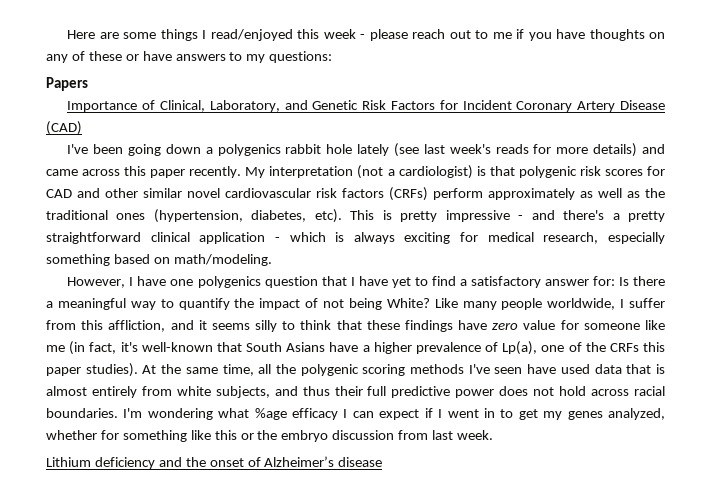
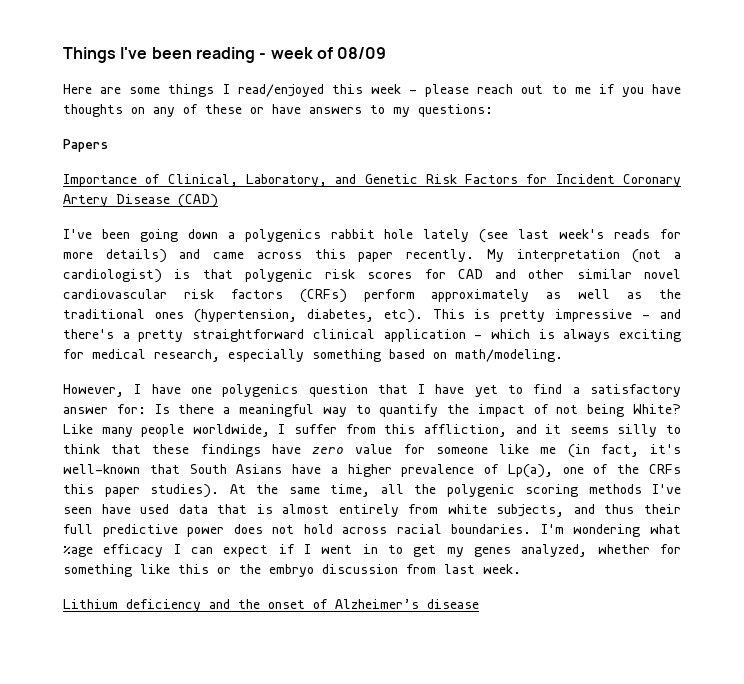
+ Things I've been reading - week of 08/09

